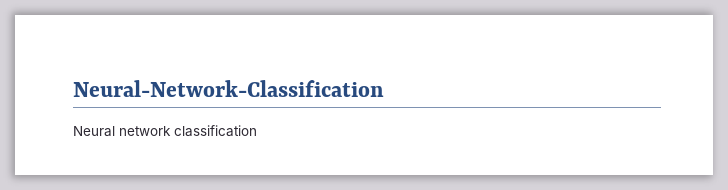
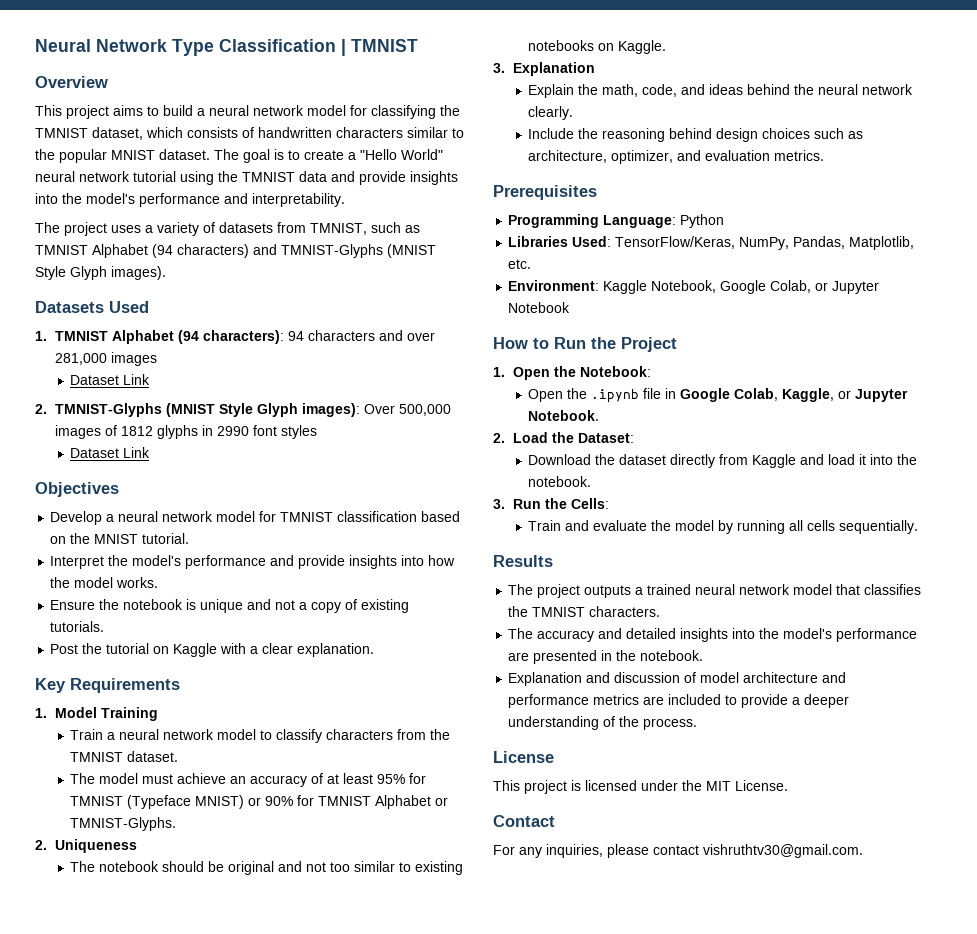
- Neural-Network-Classification
- Neural network classification
+ Neural Network Type Classification | TMNIST
+ Overview
+ This project aims to build a neural network model for classifying the TMNIST dataset, which consists of handwritten characters similar to the popular MNIST dataset. The goal is to create a "Hello World" neural network tutorial using the TMNIST data and provide insights into the model's performance and interpretability.
+ The project uses a variety of datasets from TMNIST, such as TMNIST Alphabet (94 characters) and TMNIST-Glyphs (MNIST Style Glyph images).
+ Datasets Used
+ 1. TMNIST Alphabet (94 characters): 94 characters and over 281,000 images
+ Dataset Link
+ 2. TMNIST-Glyphs (MNIST Style Glyph images): Over 500,000 images of 1812 glyphs in 2990 font styles
+ Dataset Link
+ Objectives
+ Develop a neural network model for TMNIST classification based on the MNIST tutorial.
+ Interpret the model's performance and provide insights into how the model works.
+ Ensure the notebook is unique and not a copy of existing tutorials.
+ Post the tutorial on Kaggle with a clear explanation.
+ Key Requirements
+ 1. Model Training
+ Train a neural network model to classify characters from the TMNIST dataset.
+ The model must achieve an accuracy of at least 95% for TMNIST (Typeface MNIST) or 90% for TMNIST Alphabet or TMNIST-Glyphs.
+ 2. Uniqueness
+ The notebook should be original and not too similar to existing notebooks on Kaggle.
+ 3. Explanation
+ Explain the math, code, and ideas behind the neural network clearly.
+ Include the reasoning behind design choices such as architecture, optimizer, and evaluation metrics.
+ Prerequisites
+ Programming Language: Python
+ Libraries Used: TensorFlow/Keras, NumPy, Pandas, Matplotlib, etc.
+ Environment: Kaggle Notebook, Google Colab, or Jupyter Notebook
+ How to Run the Project
+ 1. Open the Notebook:
+ Open the .ipynb file in Google Colab, Kaggle, or Jupyter Notebook.
+ 2. Load the Dataset:
+ Download the dataset directly from Kaggle and load it into the notebook.
+ 3. Run the Cells:
+ Train and evaluate the model by running all cells sequentially.
+ Results
+ The project outputs a trained neural network model that classifies the TMNIST characters.
+ The accuracy and detailed insights into the model's performance are presented in the notebook.
+ Explanation and discussion of model architecture and performance metrics are included to provide a deeper understanding of the process.
+ License
+ This project is licensed under the MIT License.
+ Contact
+ For any inquiries, please contact vishruthtv30@gmail.com.

